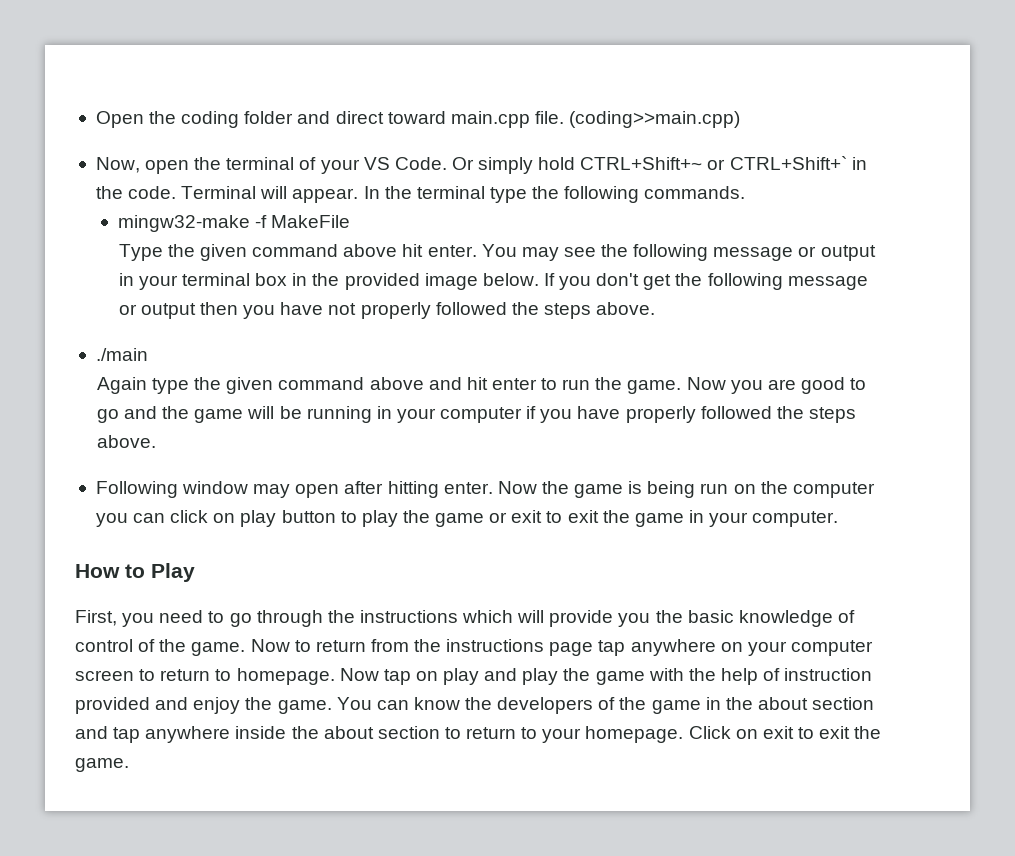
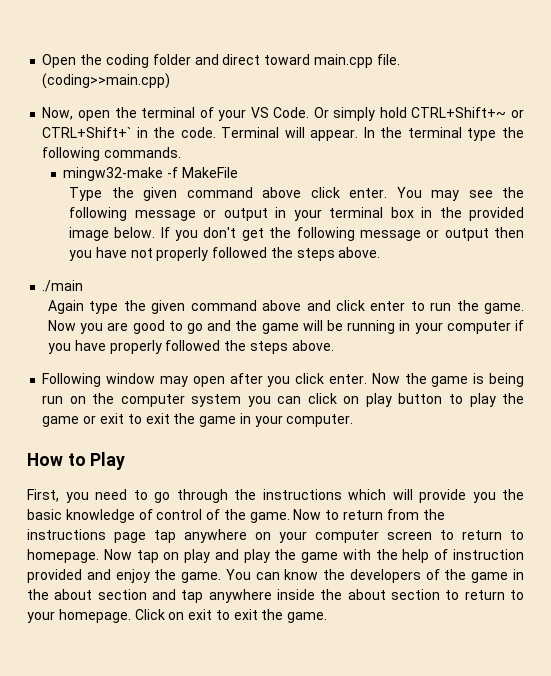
- Type the given command above hit enter.
+ Type the given command above click enter.
- Again type the given command above and hit enter to run the game.
+ Again type the given command above and click enter to run the game.
- Following window may open after hitting enter.
+ Following window may open after you click enter.
- Now the game is being run on the computer you can click on play button to play the game or exit to exit the game in your computer.
+ Now the game is being run on the computer system you can click on play button to play the game or exit to exit the game in your computer.

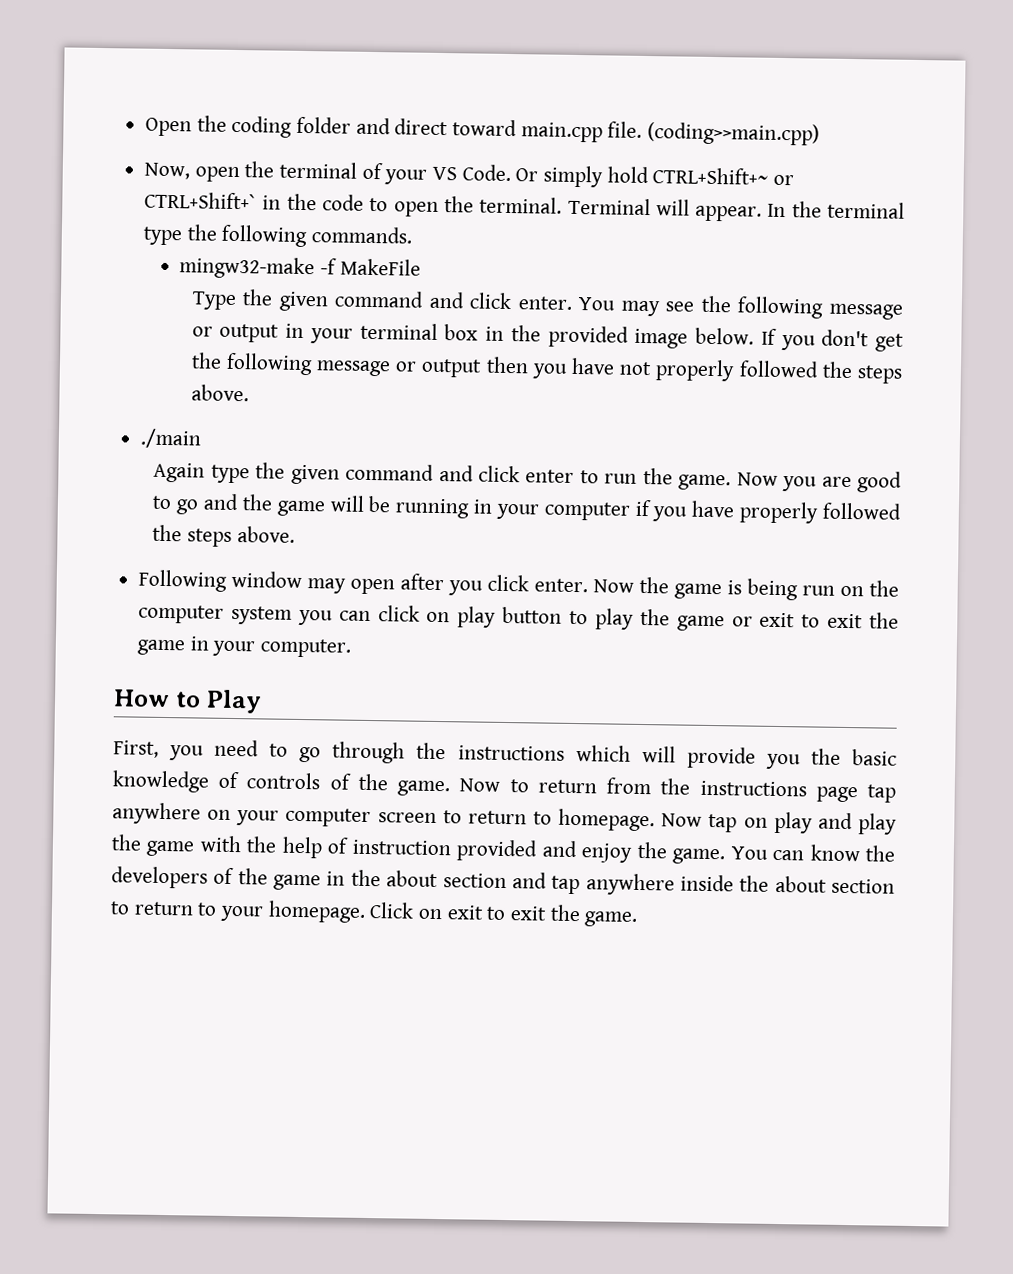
- Or simply hold CTRL+Shift+~ or CTRL+Shift+` in the code.
+ Or simply hold CTRL+Shift+~ or CTRL+Shift+` in the code to open the terminal.
- Type the given command above click enter.
+ Type the given command and click enter.
- Again type the given command above and click enter to run the game.
+ Again type the given command and click enter to run the game.
- First, you need to go through the instructions which will provide you the basic knowledge of control of the game.
+ First, you need to go through the instructions which will provide you the basic knowledge of controls of the game.

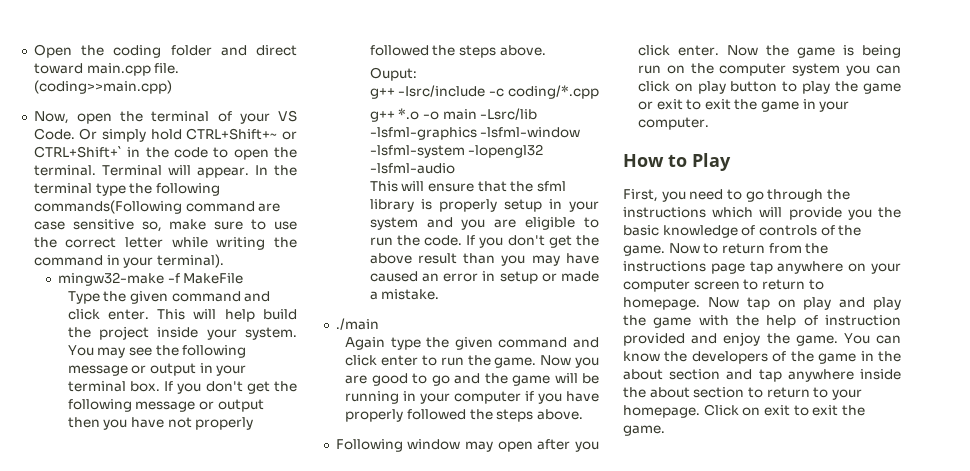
- In the terminal type the following commands.
+ In the terminal type the following commands(Following command are case sensitive so, make sure to use the correct letter while writing the command in your terminal).
+ This will help build the project inside your system.
- You may see the following message or output in your terminal box in the provided image below.
+ You may see the following message or output in your terminal box.
+ Ouput:
+ g++ -Isrc/include -c coding/*.cpp
+ g++ *.o -o main -Lsrc/lib -lsfml-graphics -lsfml-window -lsfml-system -lopengl32 -lsfml-audio
+ This will ensure that the sfml library is properly setup in your system and you are eligible to run the code. If you don't get the above result than you may have caused an error in setup or made a mistake.

